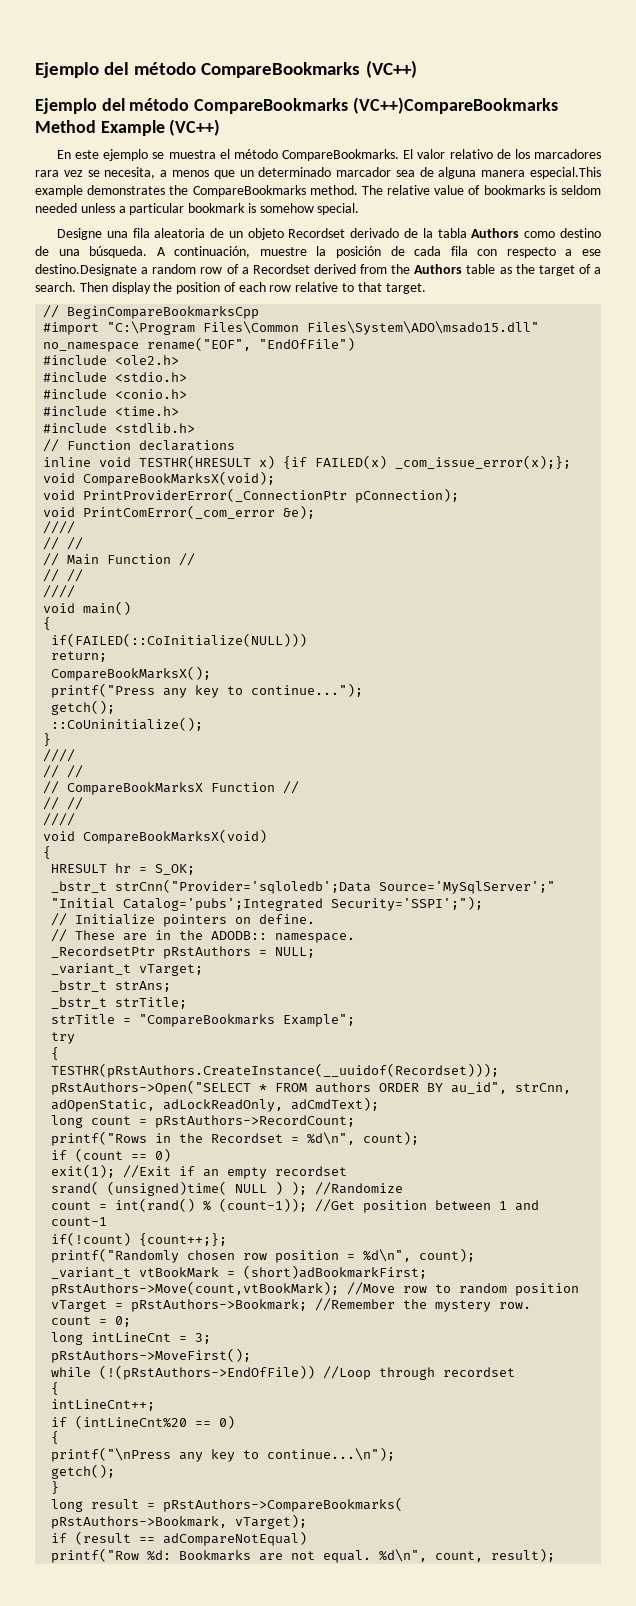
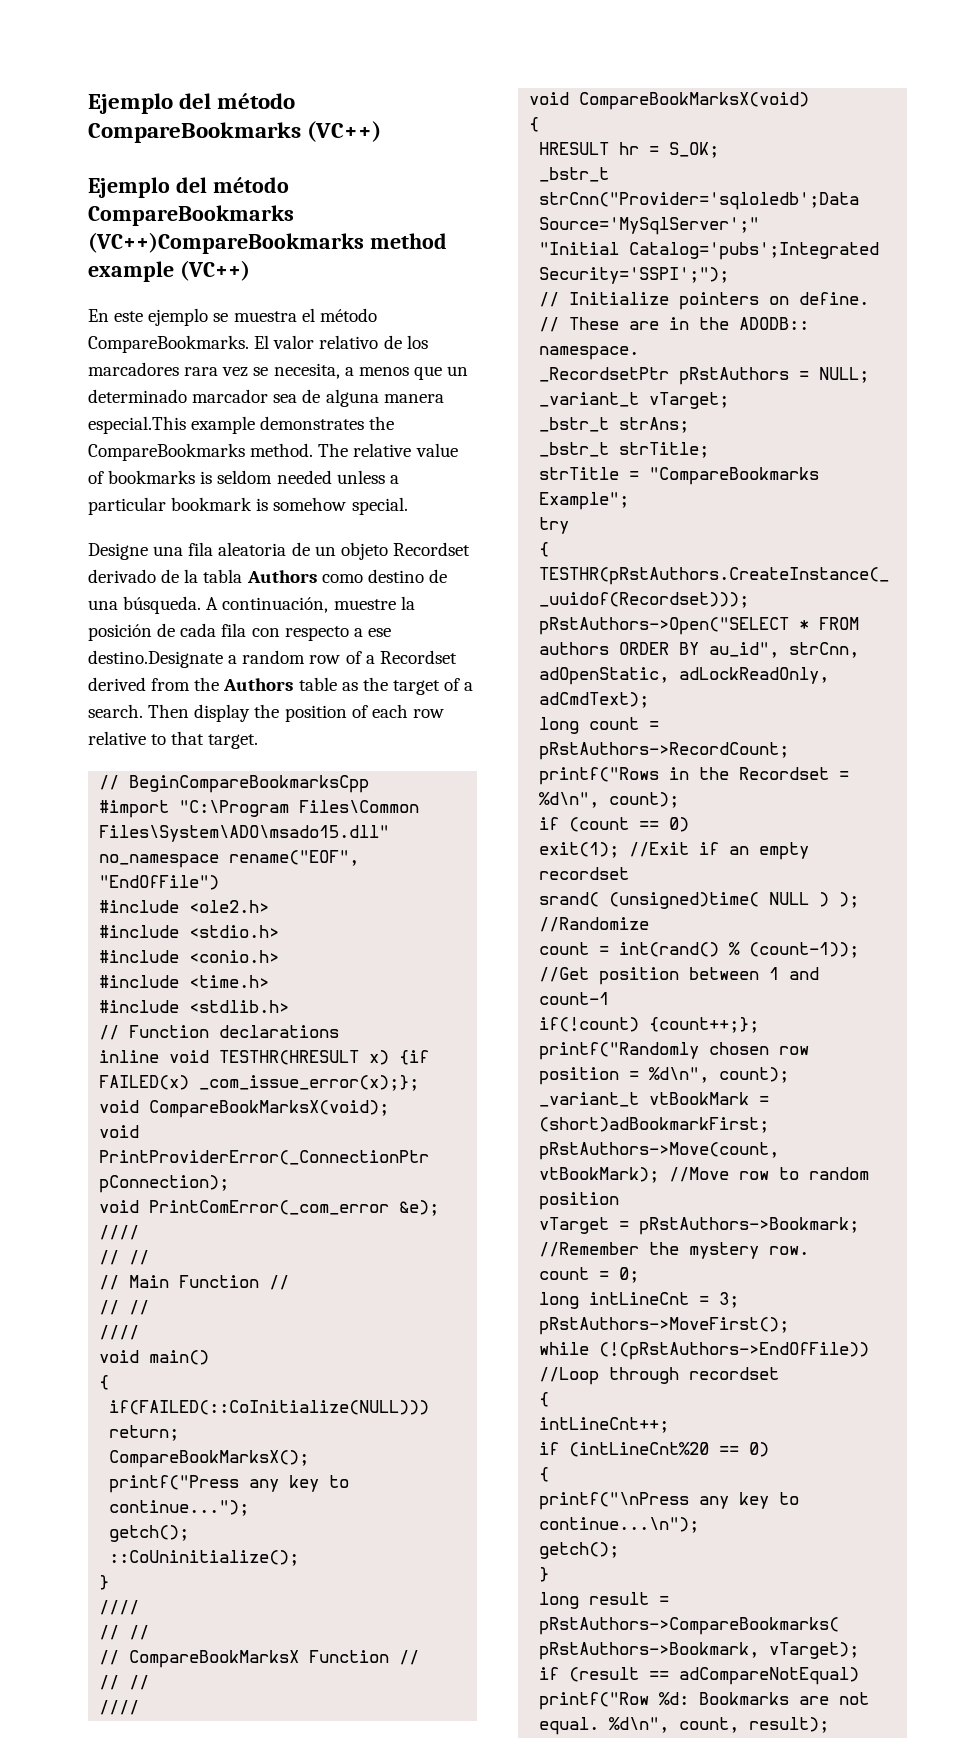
- Ejemplo del método CompareBookmarks (VC++)CompareBookmarks Method Example (VC++)
+ Ejemplo del método CompareBookmarks (VC++)CompareBookmarks method example (VC++)

